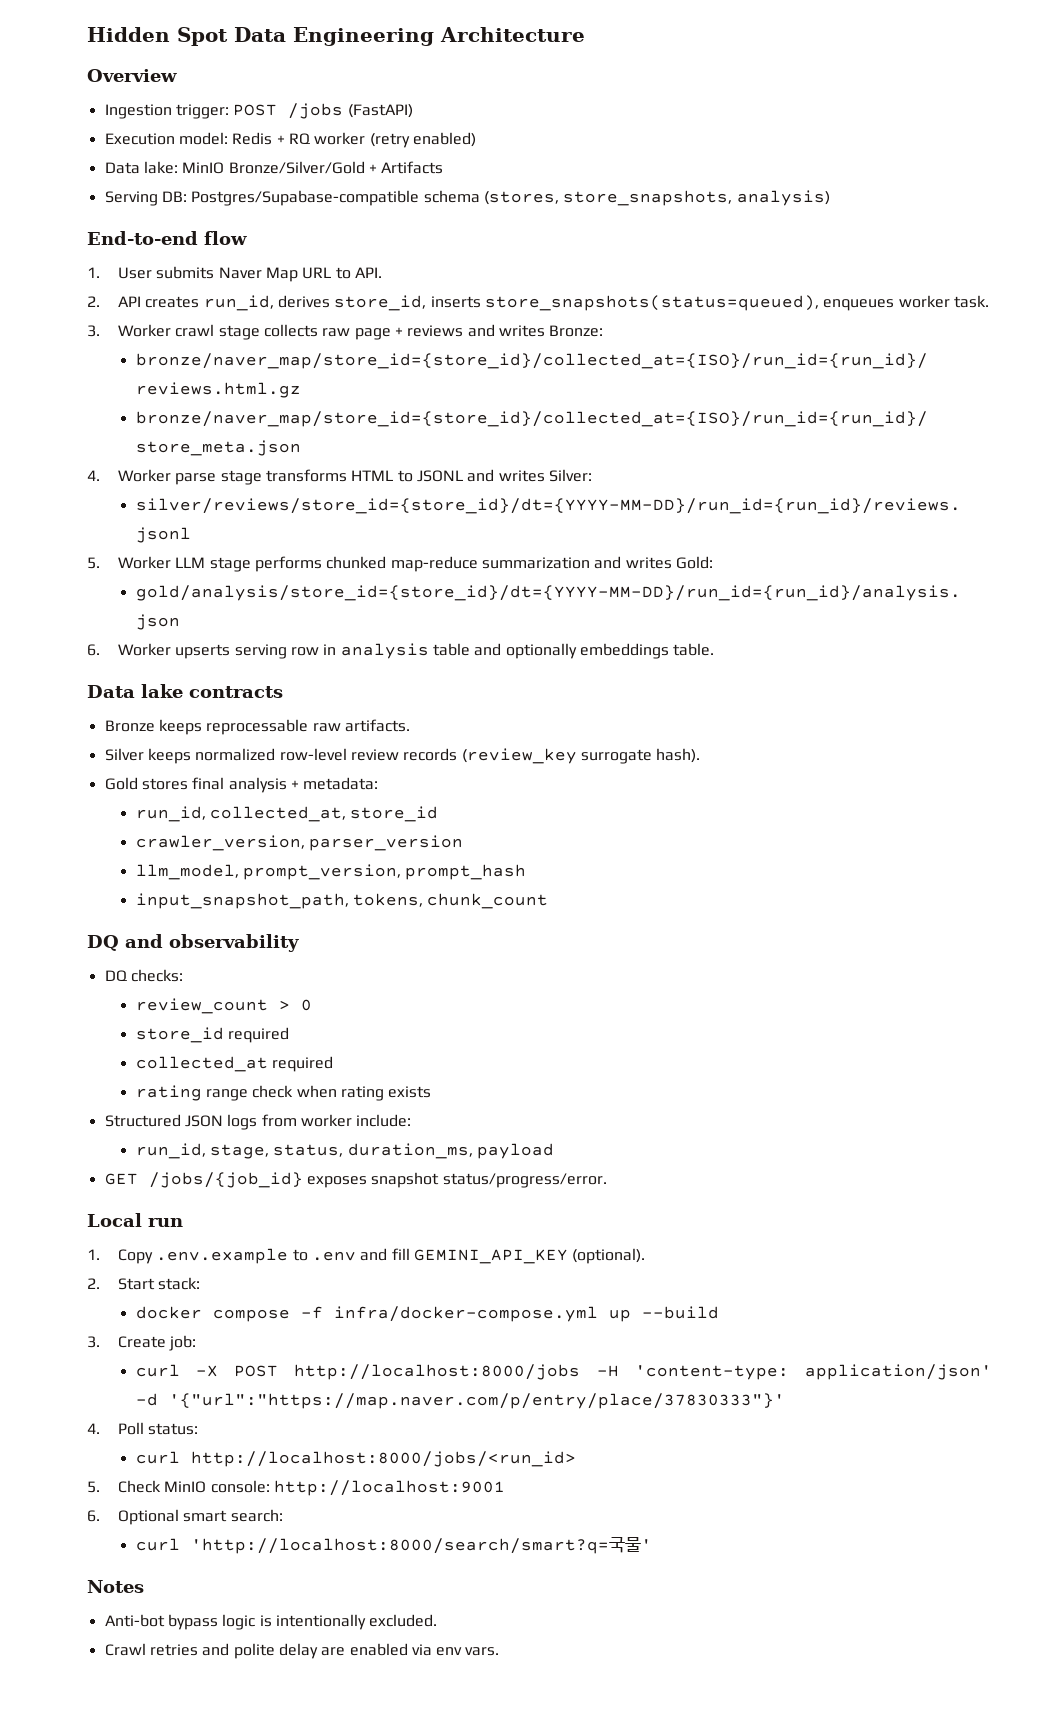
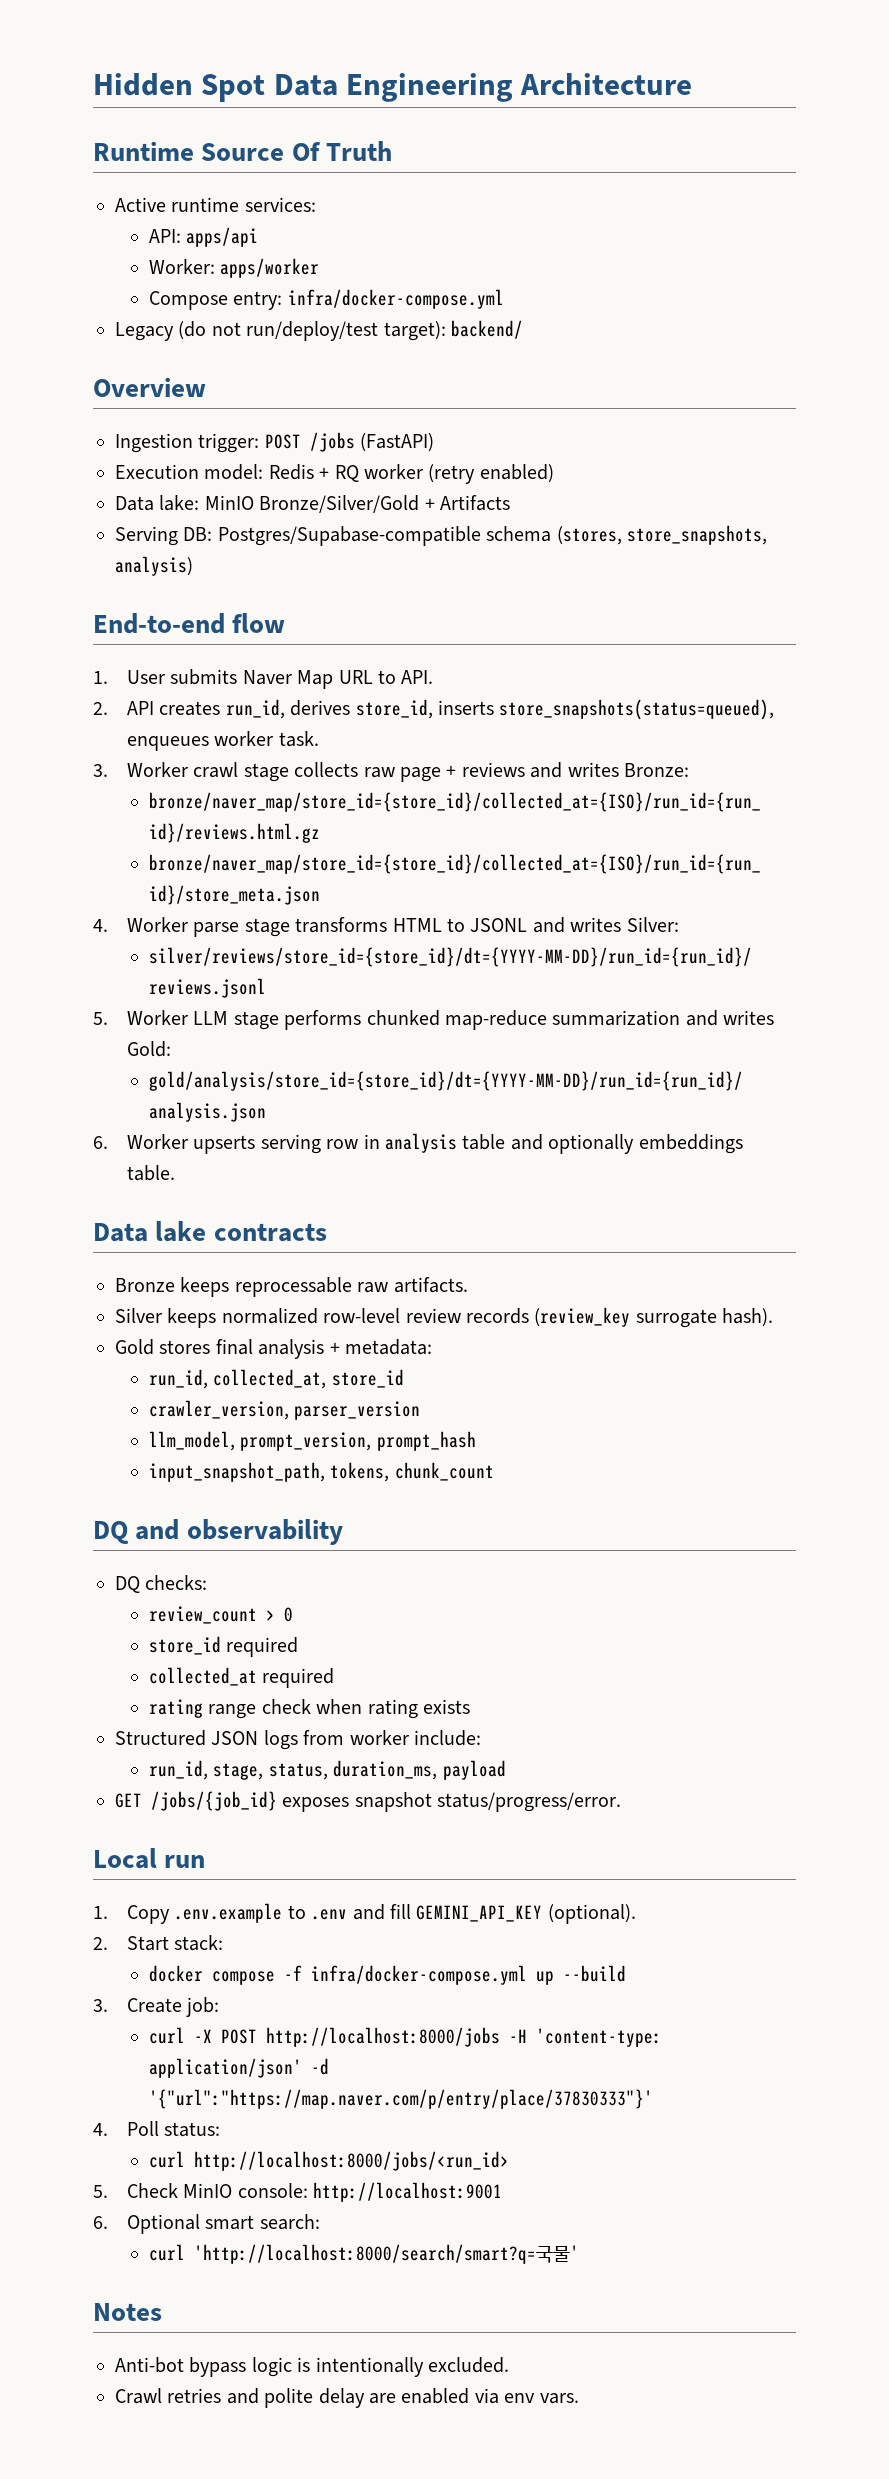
+ Runtime Source Of Truth
+ Active runtime services:
+ API: apps/api
+ Worker: apps/worker
+ Compose entry: infra/docker-compose.yml
+ Legacy (do not run/deploy/test target): backend/

